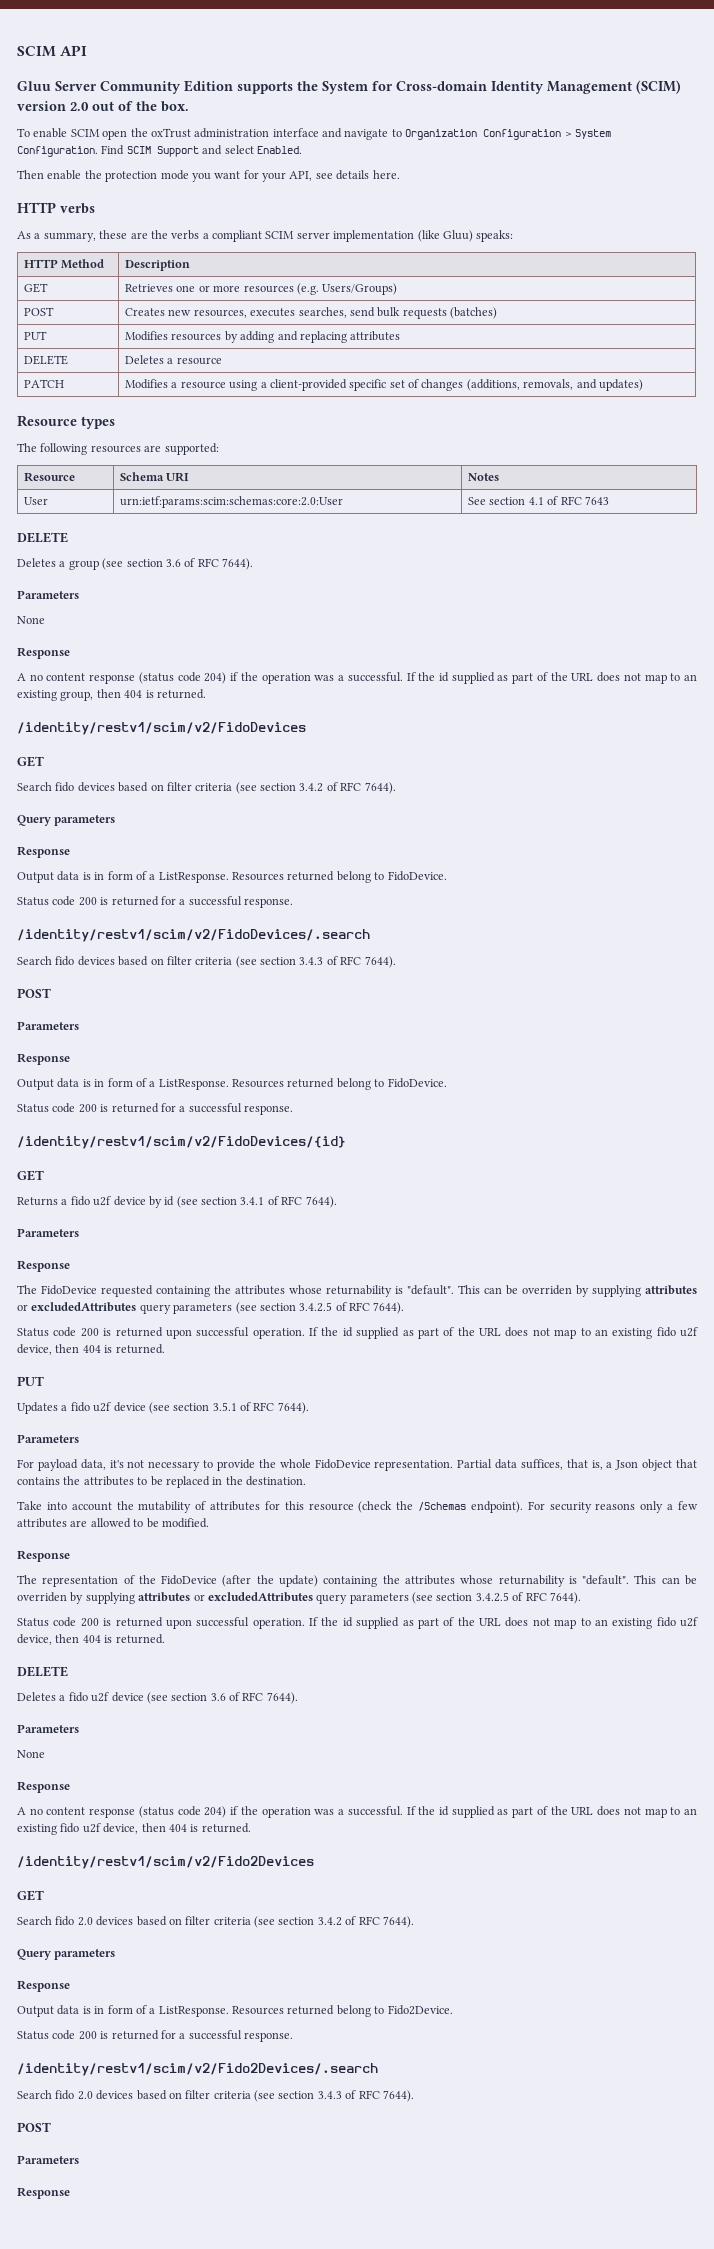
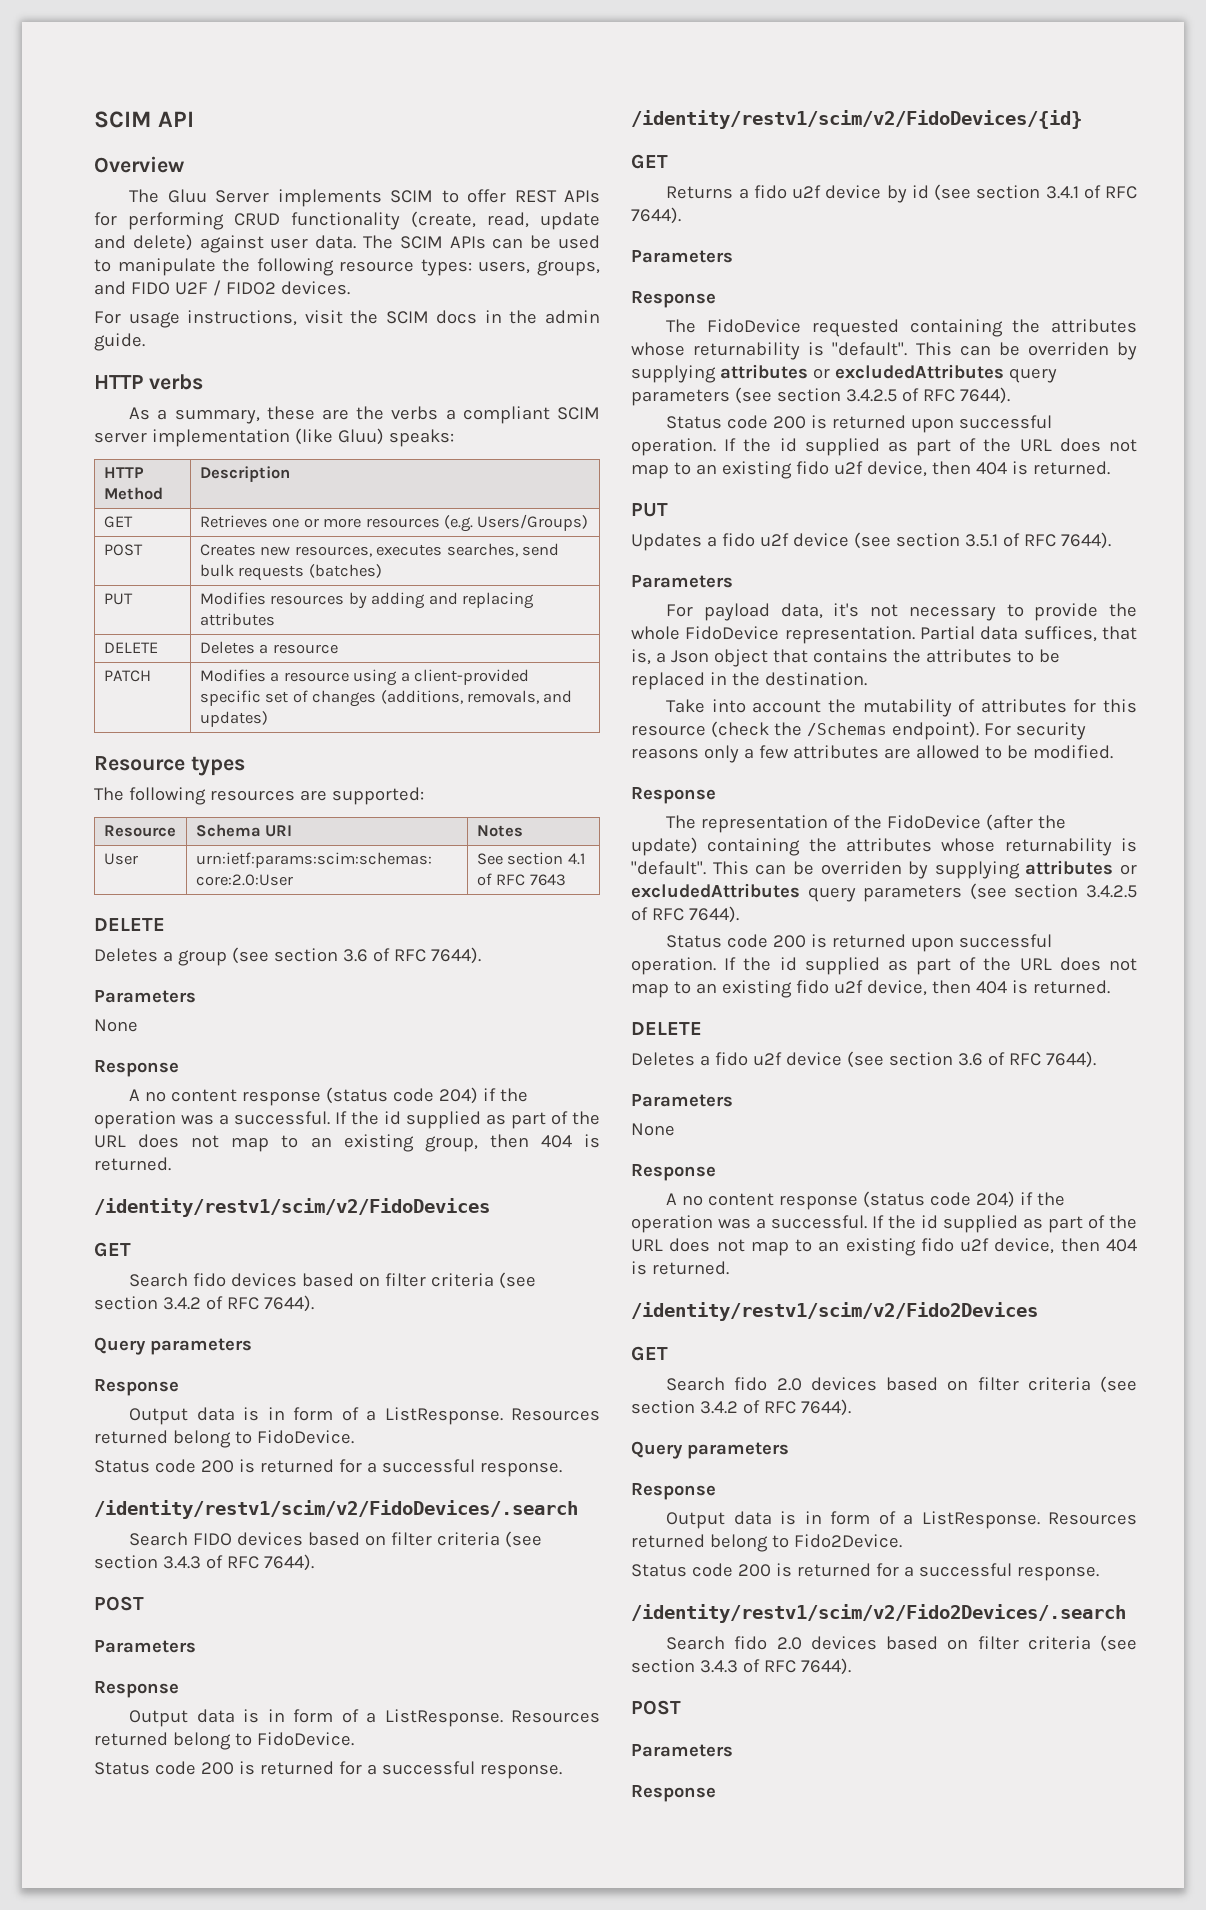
- Gluu Server Community Edition supports the System for Cross-domain Identity Management (SCIM) version 2.0 out of the box.
- To enable SCIM open the oxTrust administration interface and navigate to Organization Configuration > System Configuration. Find SCIM Support and select Enabled.
- Then enable the protection mode you want for your API, see details here.
+ Overview
+ The Gluu Server implements SCIM to offer REST APIs for performing CRUD functionality (create, read, update and delete) against user data. The SCIM APIs can be used to manipulate the following resource types: users, groups, and FIDO U2F / FIDO2 devices.
+ For usage instructions, visit the SCIM docs in the admin guide.
- Search fido devices based on filter criteria (see section 3.4.3 of RFC 7644).
+ Search FIDO devices based on filter criteria (see section 3.4.3 of RFC 7644).

